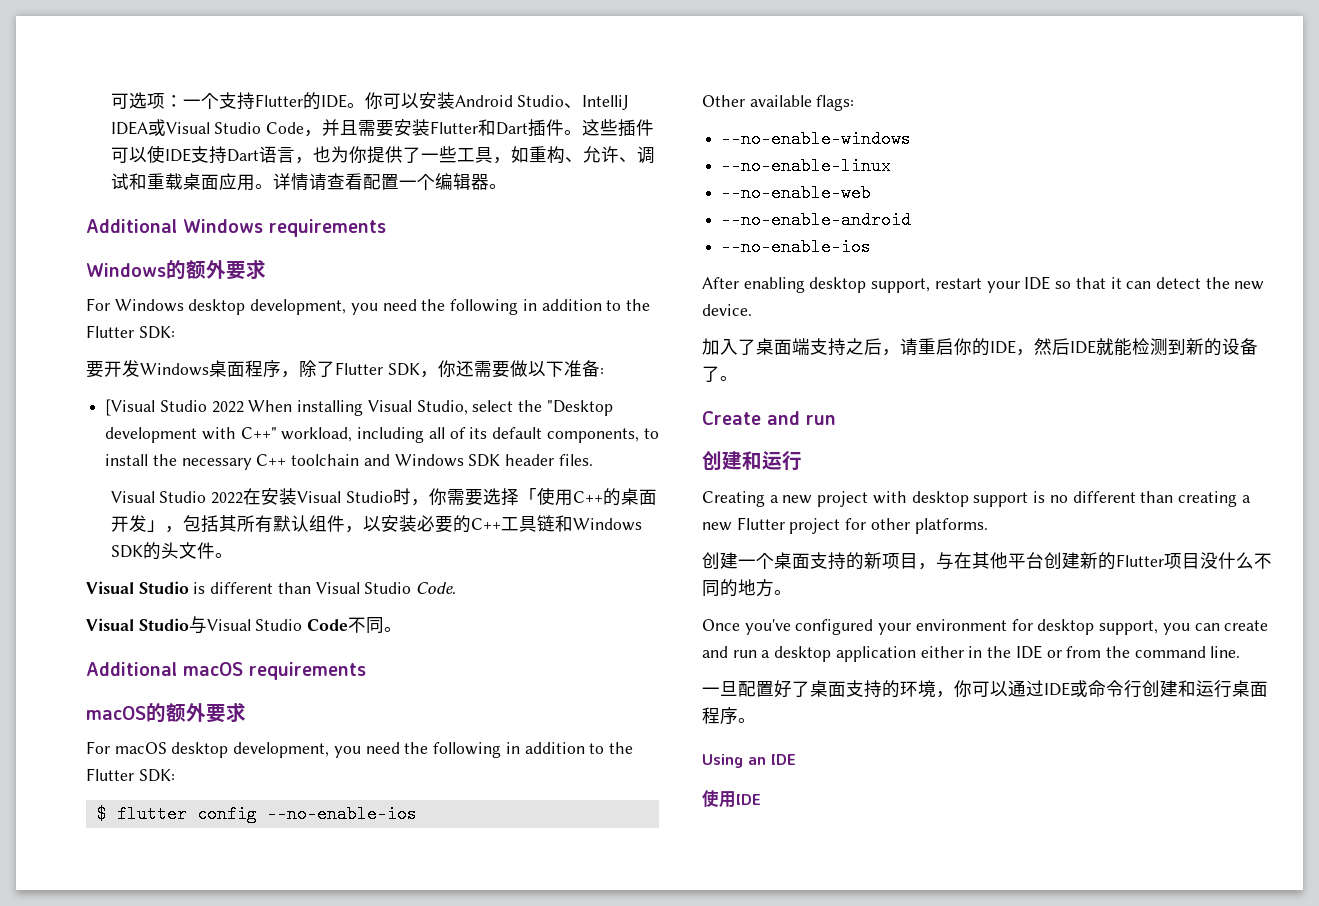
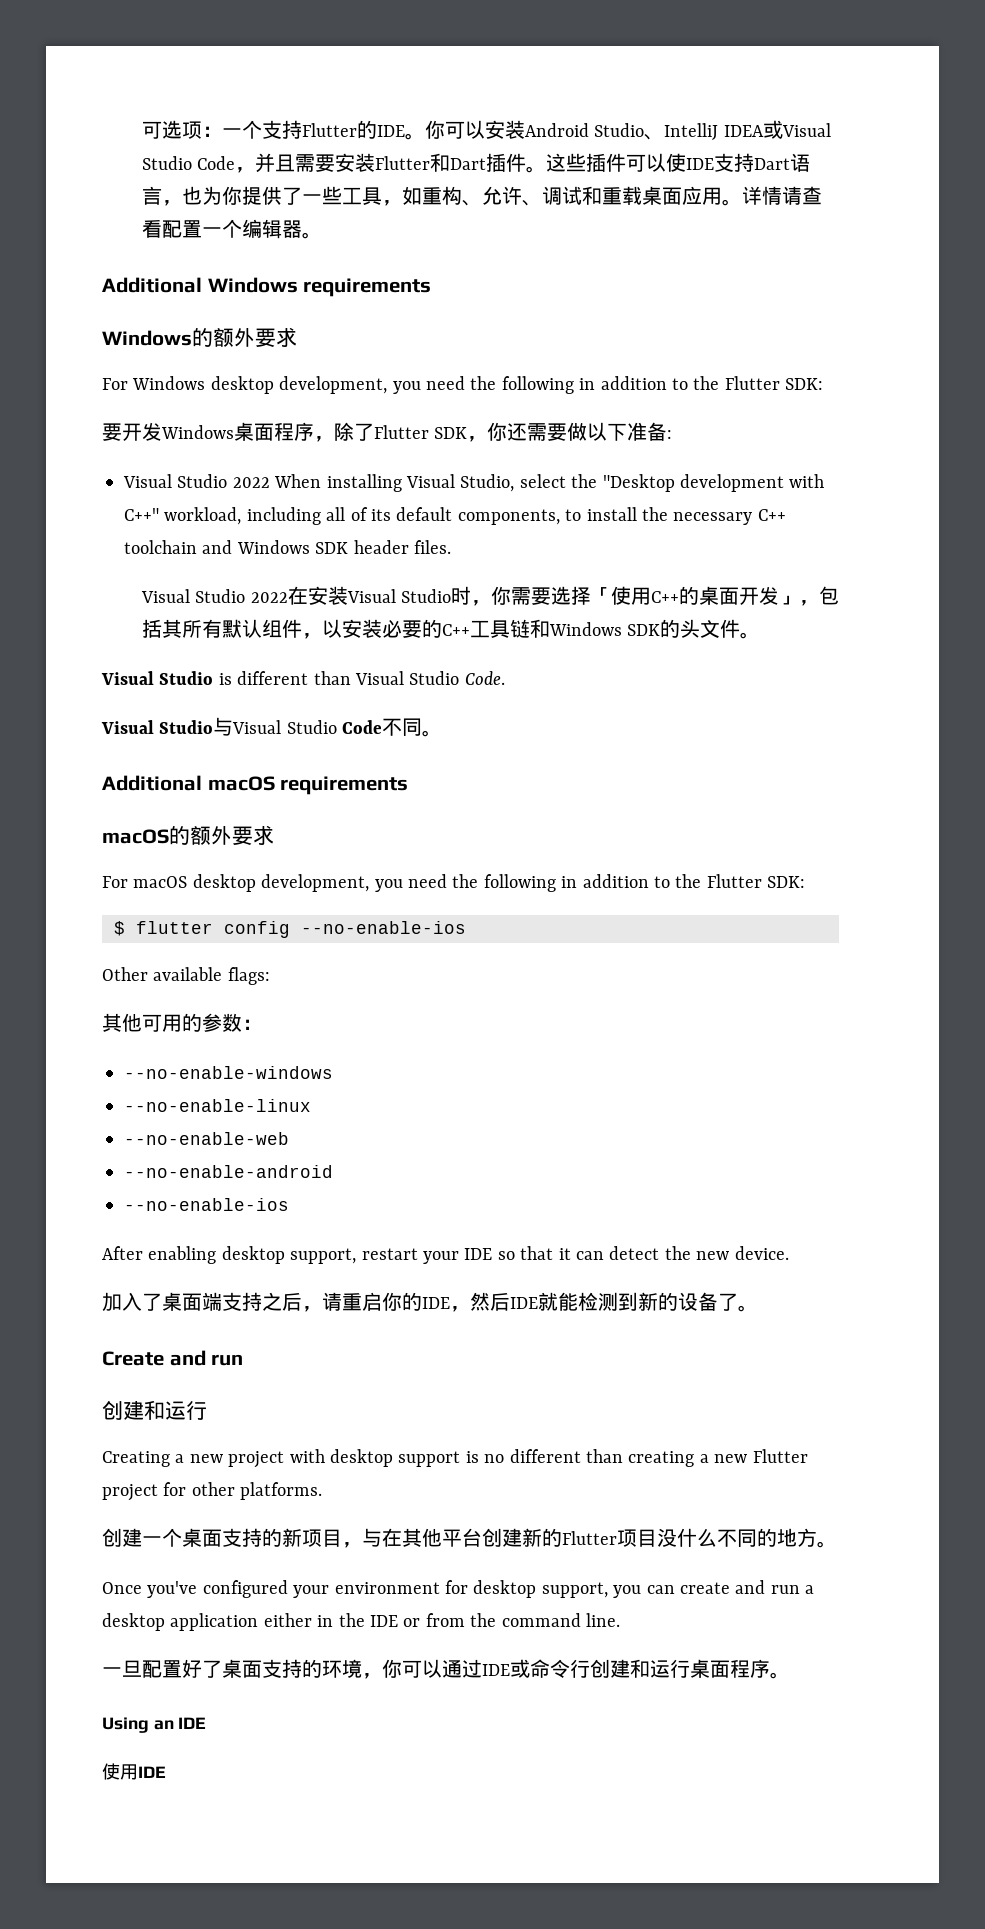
- [Visual Studio 2022 When installing Visual Studio, select the "Desktop development with C++" workload, including all of its default components, to install the necessary C++ toolchain and Windows SDK header files.
+ Visual Studio 2022 When installing Visual Studio, select the "Desktop development with C++" workload, including all of its default components, to install the necessary C++ toolchain and Windows SDK header files.
+ 其他可用的参数：

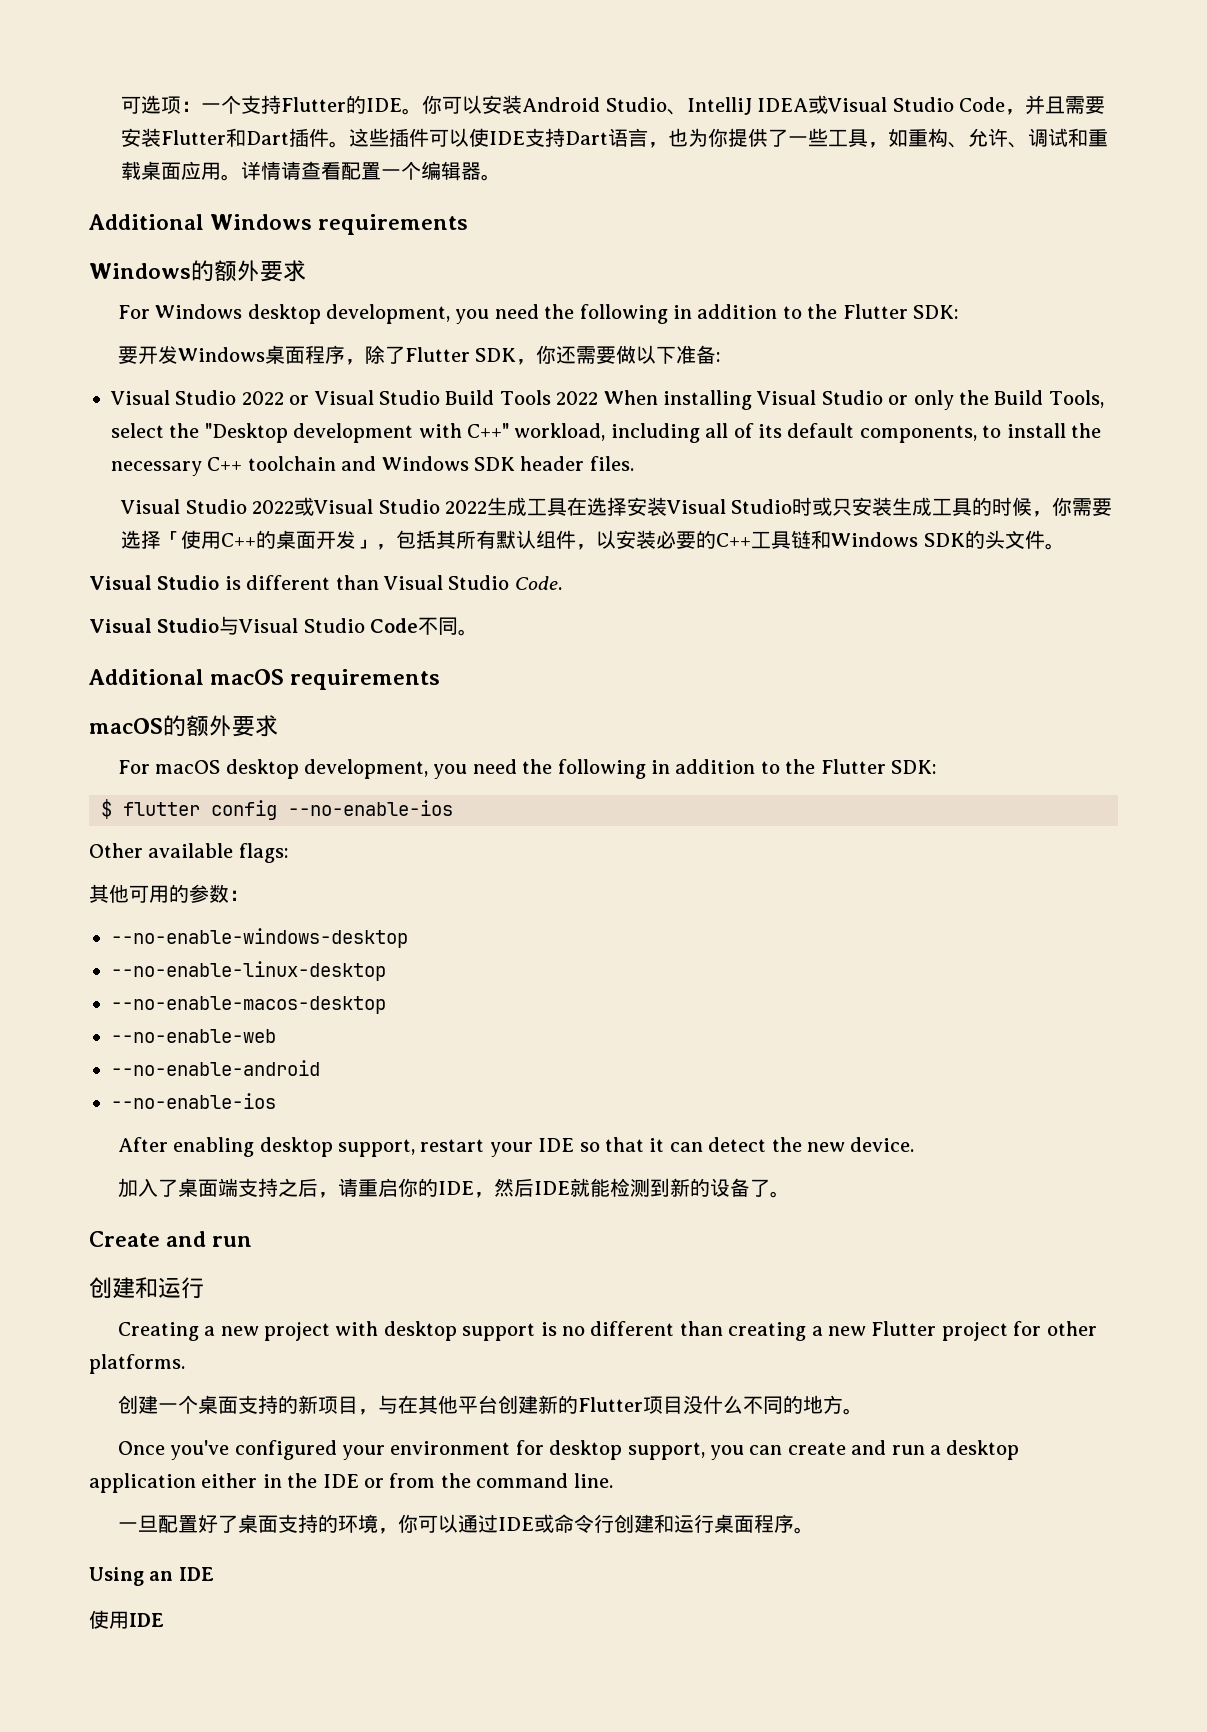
- Visual Studio 2022 When installing Visual Studio, select the "Desktop development with C++" workload, including all of its default components, to install the necessary C++ toolchain and Windows SDK header files.
+ Visual Studio 2022 or Visual Studio Build Tools 2022 When installing Visual Studio or only the Build Tools, select the "Desktop development with C++" workload, including all of its default components, to install the necessary C++ toolchain and Windows SDK header files.
- Visual Studio 2022在安装Visual Studio时，你需要选择「使用C++的桌面开发」，包括其所有默认组件，以安装必要的C++工具链和Windows SDK的头文件。
+ Visual Studio 2022或Visual Studio 2022生成工具在选择安装Visual Studio时或只安装生成工具的时候，你需要选择「使用C++的桌面开发」，包括其所有默认组件，以安装必要的C++工具链和Windows SDK的头文件。
- --no-enable-windows
- --no-enable-linux
+ --no-enable-windows-desktop
+ --no-enable-linux-desktop
+ --no-enable-macos-desktop

